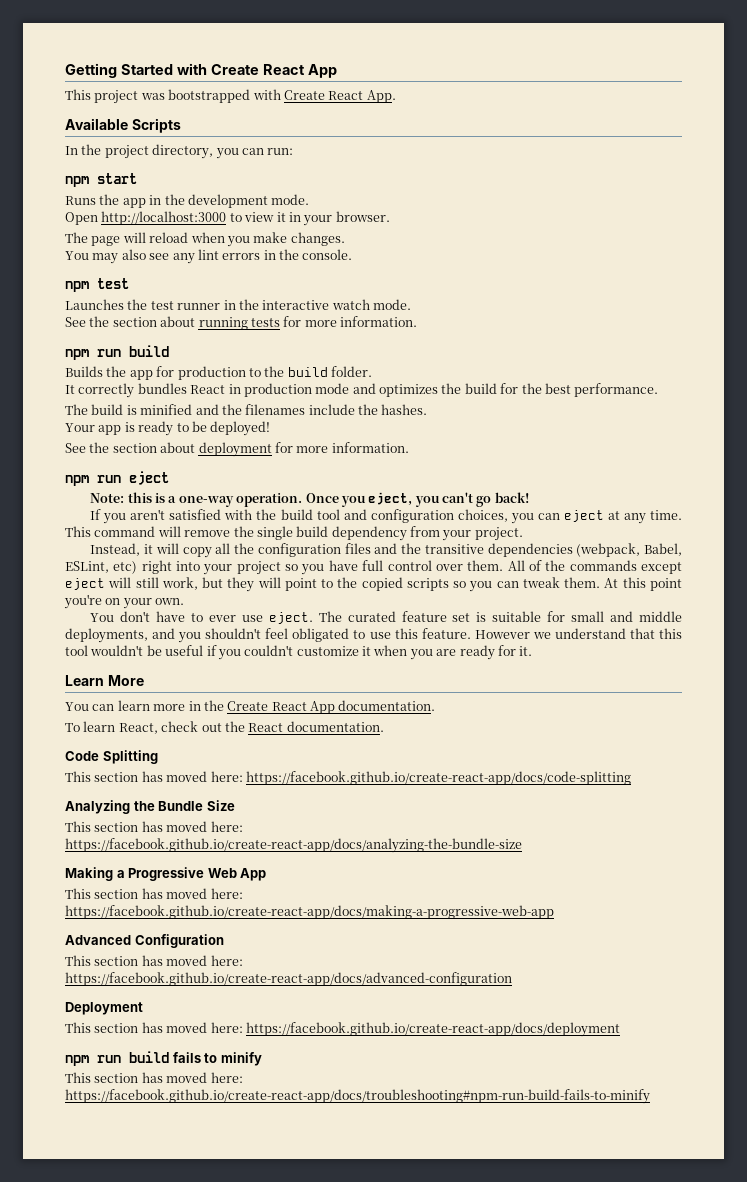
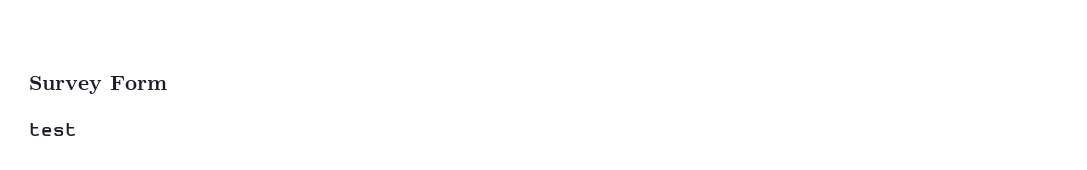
- Getting Started with Create React App
- This project was bootstrapped with Create React App.
- Available Scripts
- In the project directory, you can run:
- npm start
- Runs the app in the development mode.
- Open http://localhost:3000 to view it in your browser.
- The page will reload when you make changes.
- You may also see any lint errors in the console.
- npm test
- Launches the test runner in the interactive watch mode.
- See the section about running tests for more information.
- npm run build
- Builds the app for production to the build folder.
- It correctly bundles React in production mode and optimizes the build for the best performance.
- The build is minified and the filenames include the hashes.
- Your app is ready to be deployed!
- See the section about deployment for more information.
- npm run eject
- Note: this is a one-way operation. Once you eject, you can't go back!
- If you aren't satisfied with the build tool and configuration choices, you can eject at any time. This command will remove the single build dependency from your project.
- Instead, it will copy all the configuration files and the transitive dependencies (webpack, Babel, ESLint, etc) right into your project so you have full control over them. All of the commands except eject will still work, but they will point to the copied scripts so you can tweak them. At this point you're on your own.
- You don't have to ever use eject. The curated feature set is suitable for small and middle deployments, and you shouldn't feel obligated to use this feature. However we understand that this tool wouldn't be useful if you couldn't customize it when you are ready for it.
- Learn More
- You can learn more in the Create React App documentation.
- To learn React, check out the React documentation.
- Code Splitting
- This section has moved here: https://facebook.github.io/create-react-app/docs/code-splitting
- Analyzing the Bundle Size
- This section has moved here: https://facebook.github.io/create-react-app/docs/analyzing-the-bundle-size
- Making a Progressive Web App
- This section has moved here: https://facebook.github.io/create-react-app/docs/making-a-progressive-web-app
- Advanced Configuration
- This section has moved here: https://facebook.github.io/create-react-app/docs/advanced-configuration
- Deployment
- This section has moved here: https://facebook.github.io/create-react-app/docs/deployment
- npm run build fails to minify
- This section has moved here: https://facebook.github.io/create-react-app/docs/troubleshooting#npm-run-build-fails-to-minify
+ Survey Form
+ test

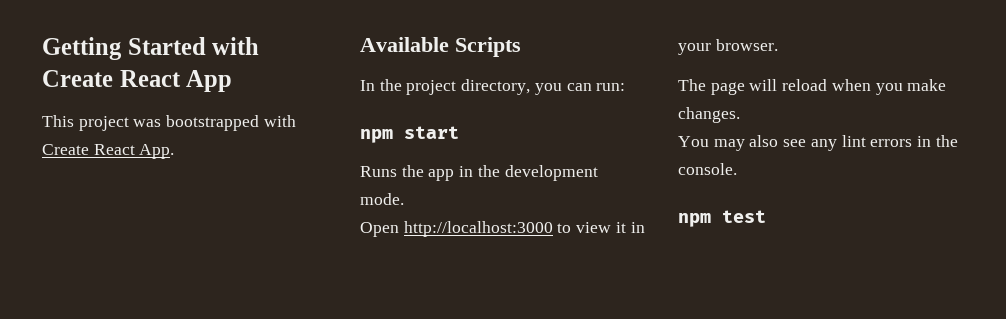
- Survey Form
- test
+ Getting Started with Create React App
+ This project was bootstrapped with Create React App.
+ Available Scripts
+ In the project directory, you can run:
+ npm start
+ Runs the app in the development mode.
+ Open http://localhost:3000 to view it in your browser.
+ The page will reload when you make changes.
+ You may also see any lint errors in the console.
+ npm test

